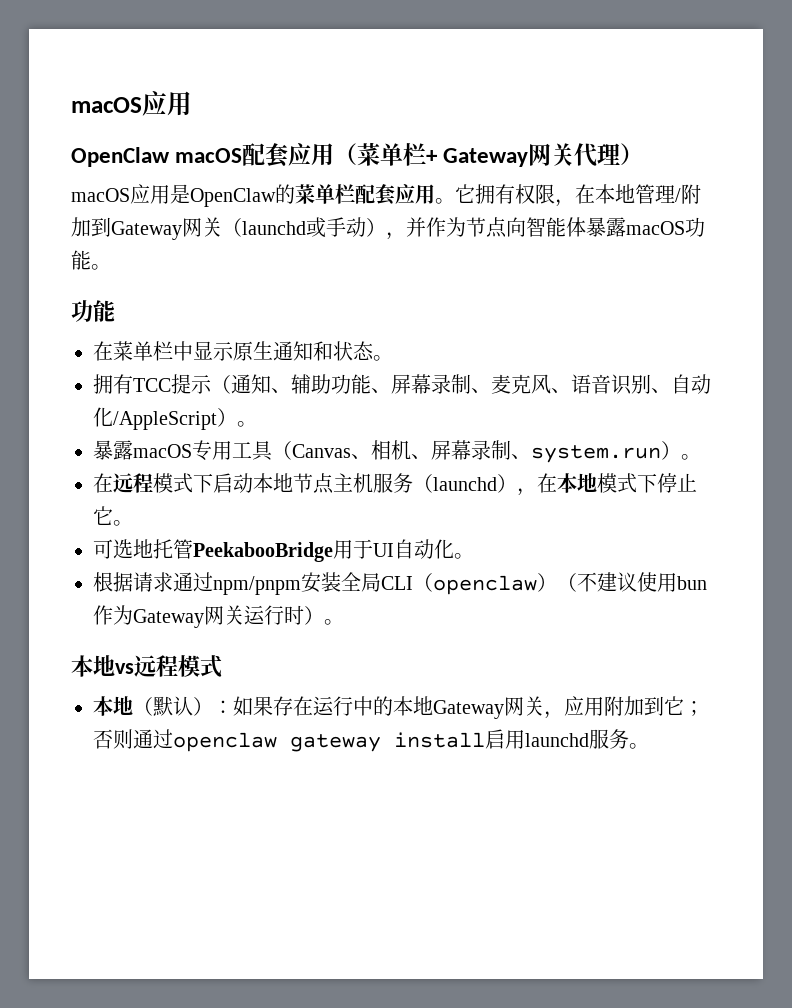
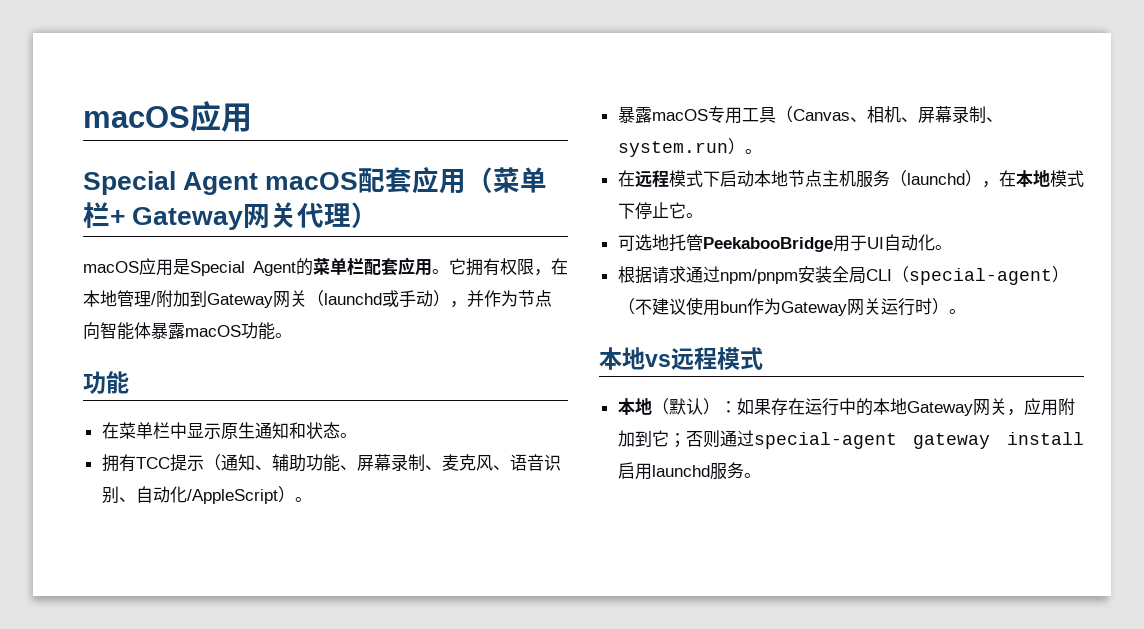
- OpenClaw macOS配套应用（菜单栏+ Gateway网关代理）
+ Special Agent macOS配套应用（菜单栏+ Gateway网关代理）
- macOS应用是OpenClaw的菜单栏配套应用。
+ macOS应用是Special Agent的菜单栏配套应用。
- 根据请求通过npm/pnpm安装全局CLI（openclaw）（不建议使用bun作为Gateway网关运行时）。
+ 根据请求通过npm/pnpm安装全局CLI（special-agent）（不建议使用bun作为Gateway网关运行时）。
- 本地（默认）：如果存在运行中的本地Gateway网关，应用附加到它；否则通过openclaw gateway install启用launchd服务。
+ 本地（默认）：如果存在运行中的本地Gateway网关，应用附加到它；否则通过special-agent gateway install启用launchd服务。

